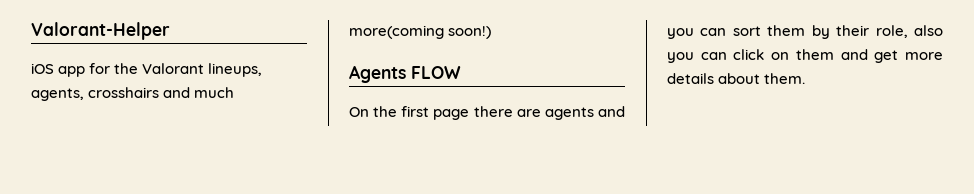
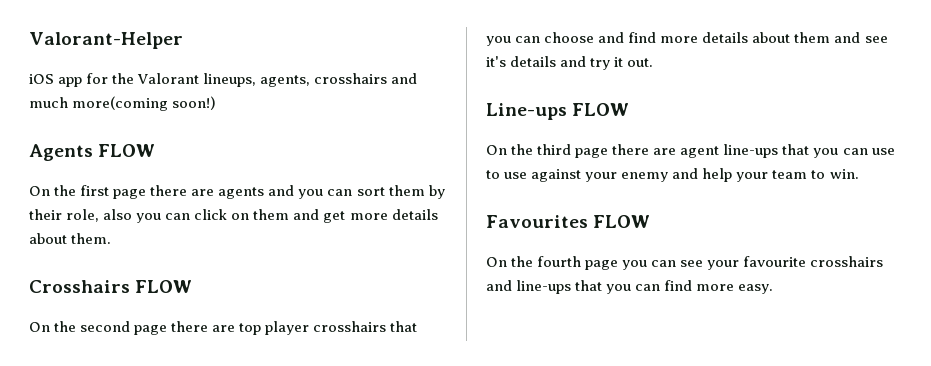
+ Crosshairs FLOW
+ On the second page there are top player crosshairs that you can choose and find more details about them and see it's details and try it out.
+ Line-ups FLOW
+ On the third page there are agent line-ups that you can use to use against your enemy and help your team to win.
+ Favourites FLOW
+ On the fourth page you can see your favourite crosshairs and line-ups that you can find more easy.

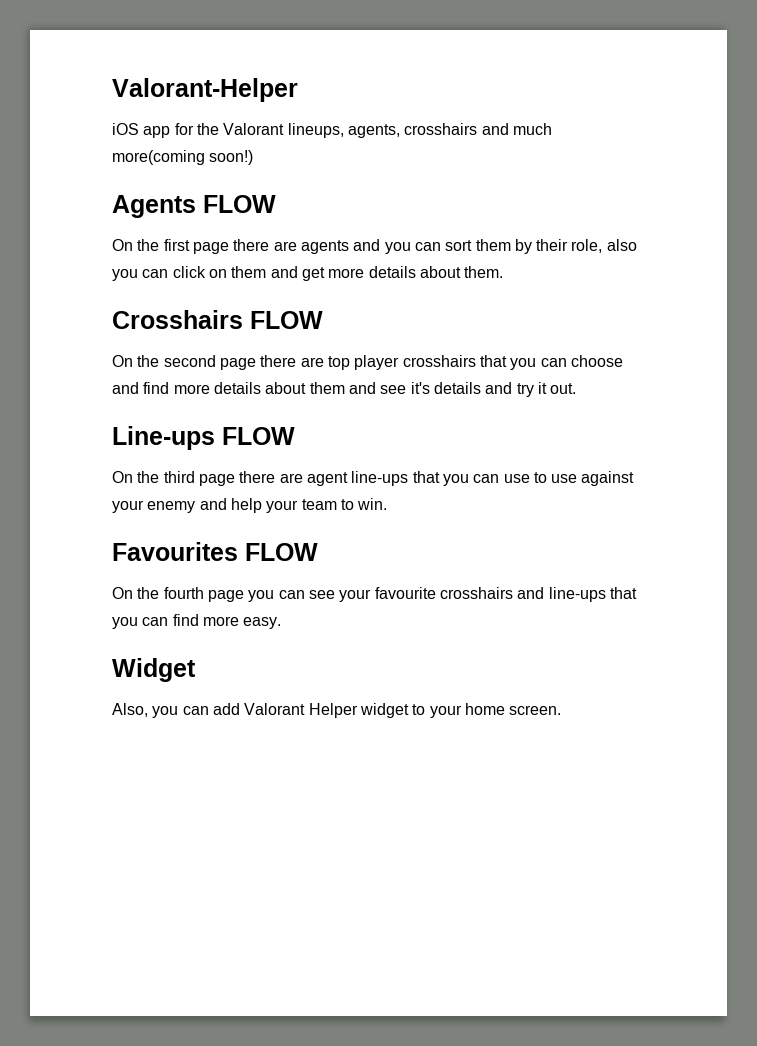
+ Widget
+ Also, you can add Valorant Helper widget to your home screen.

